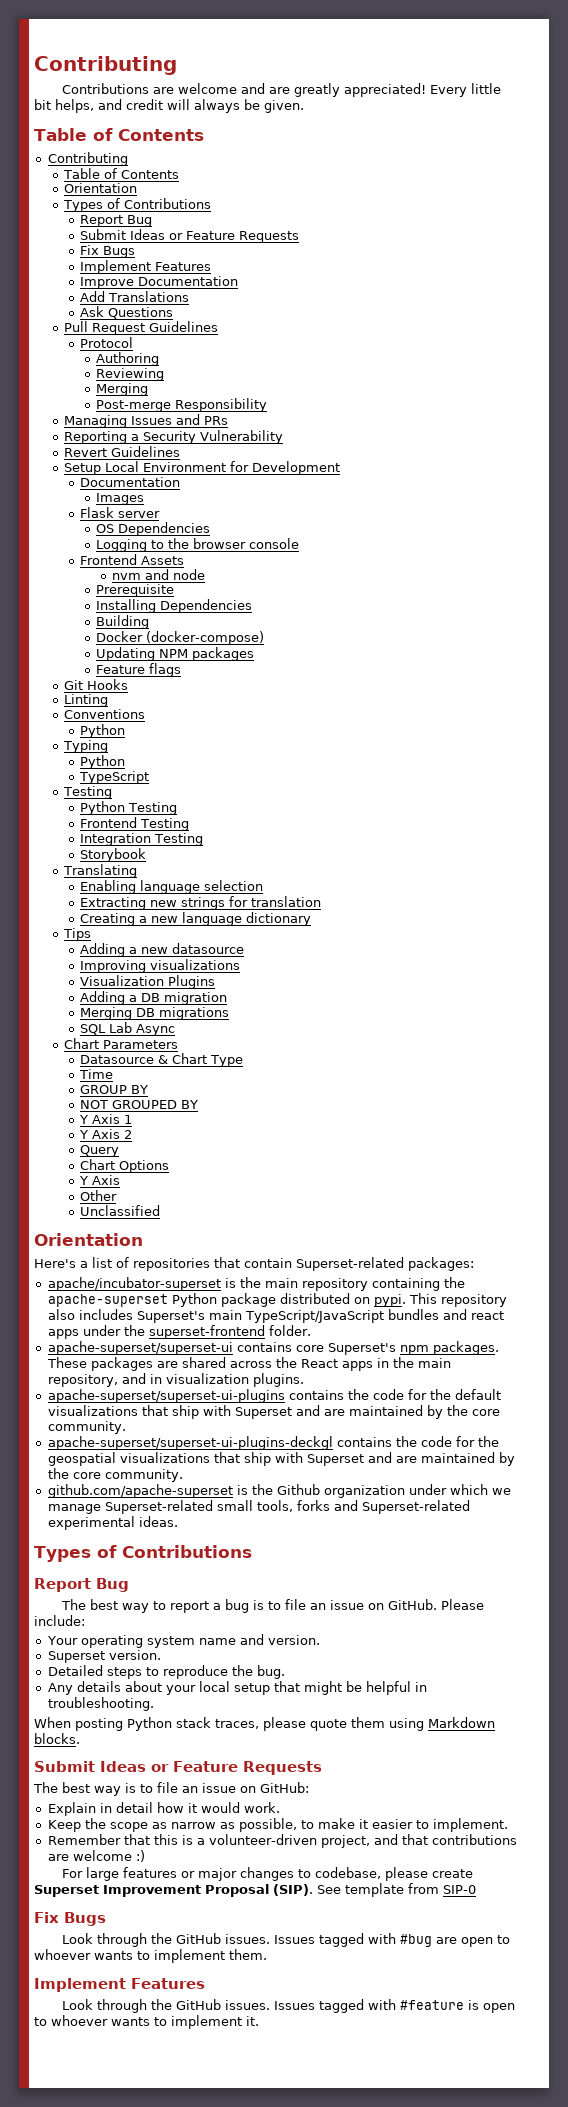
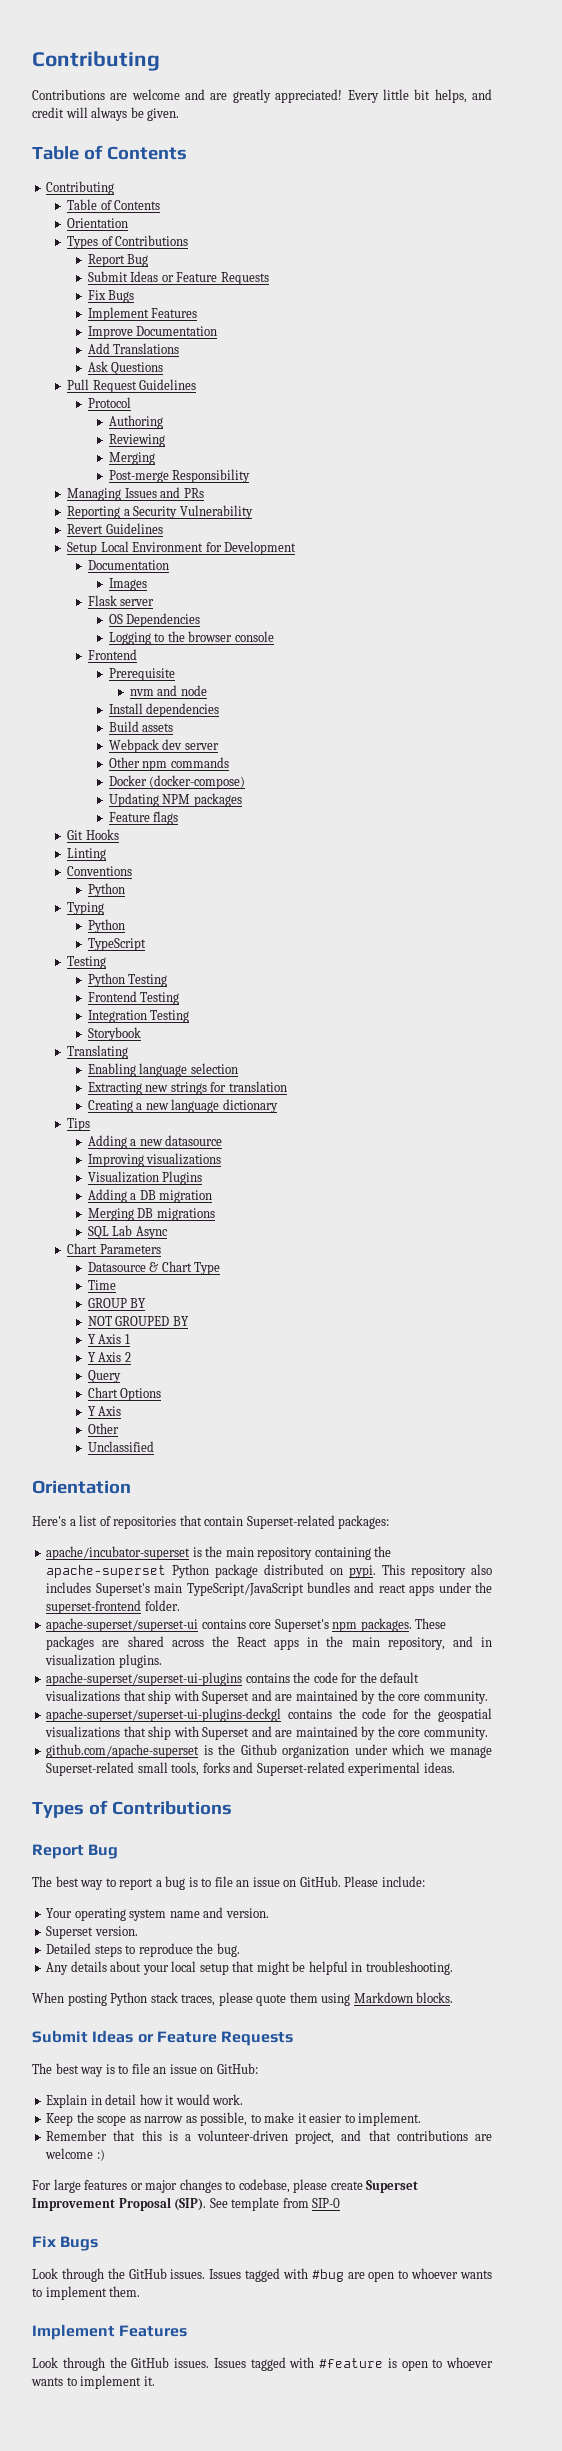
  Logging to the browser console
- Frontend Assets
+ Frontend
+ Prerequisite
- Prerequisite
- Installing Dependencies
- Building
+ Install dependencies
+ Build assets
+ Webpack dev server
+ Other npm commands

